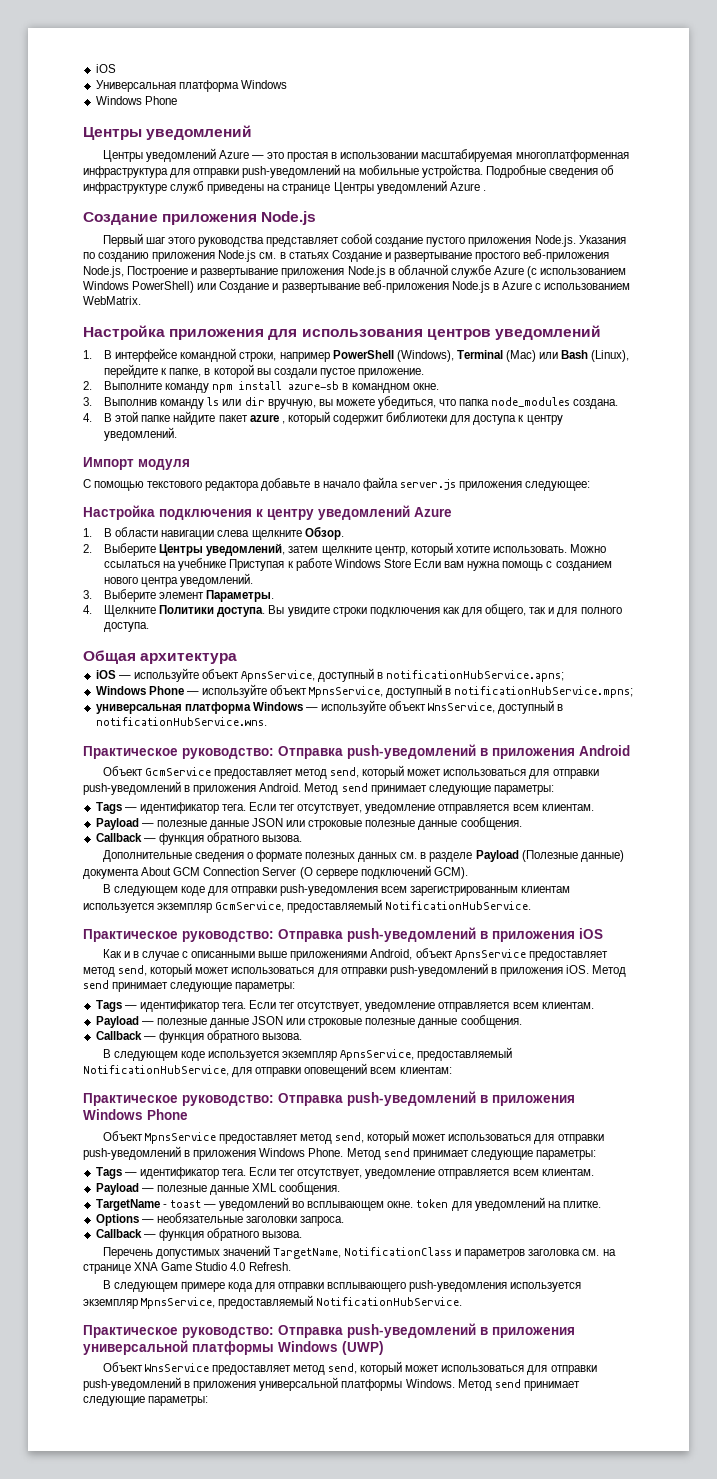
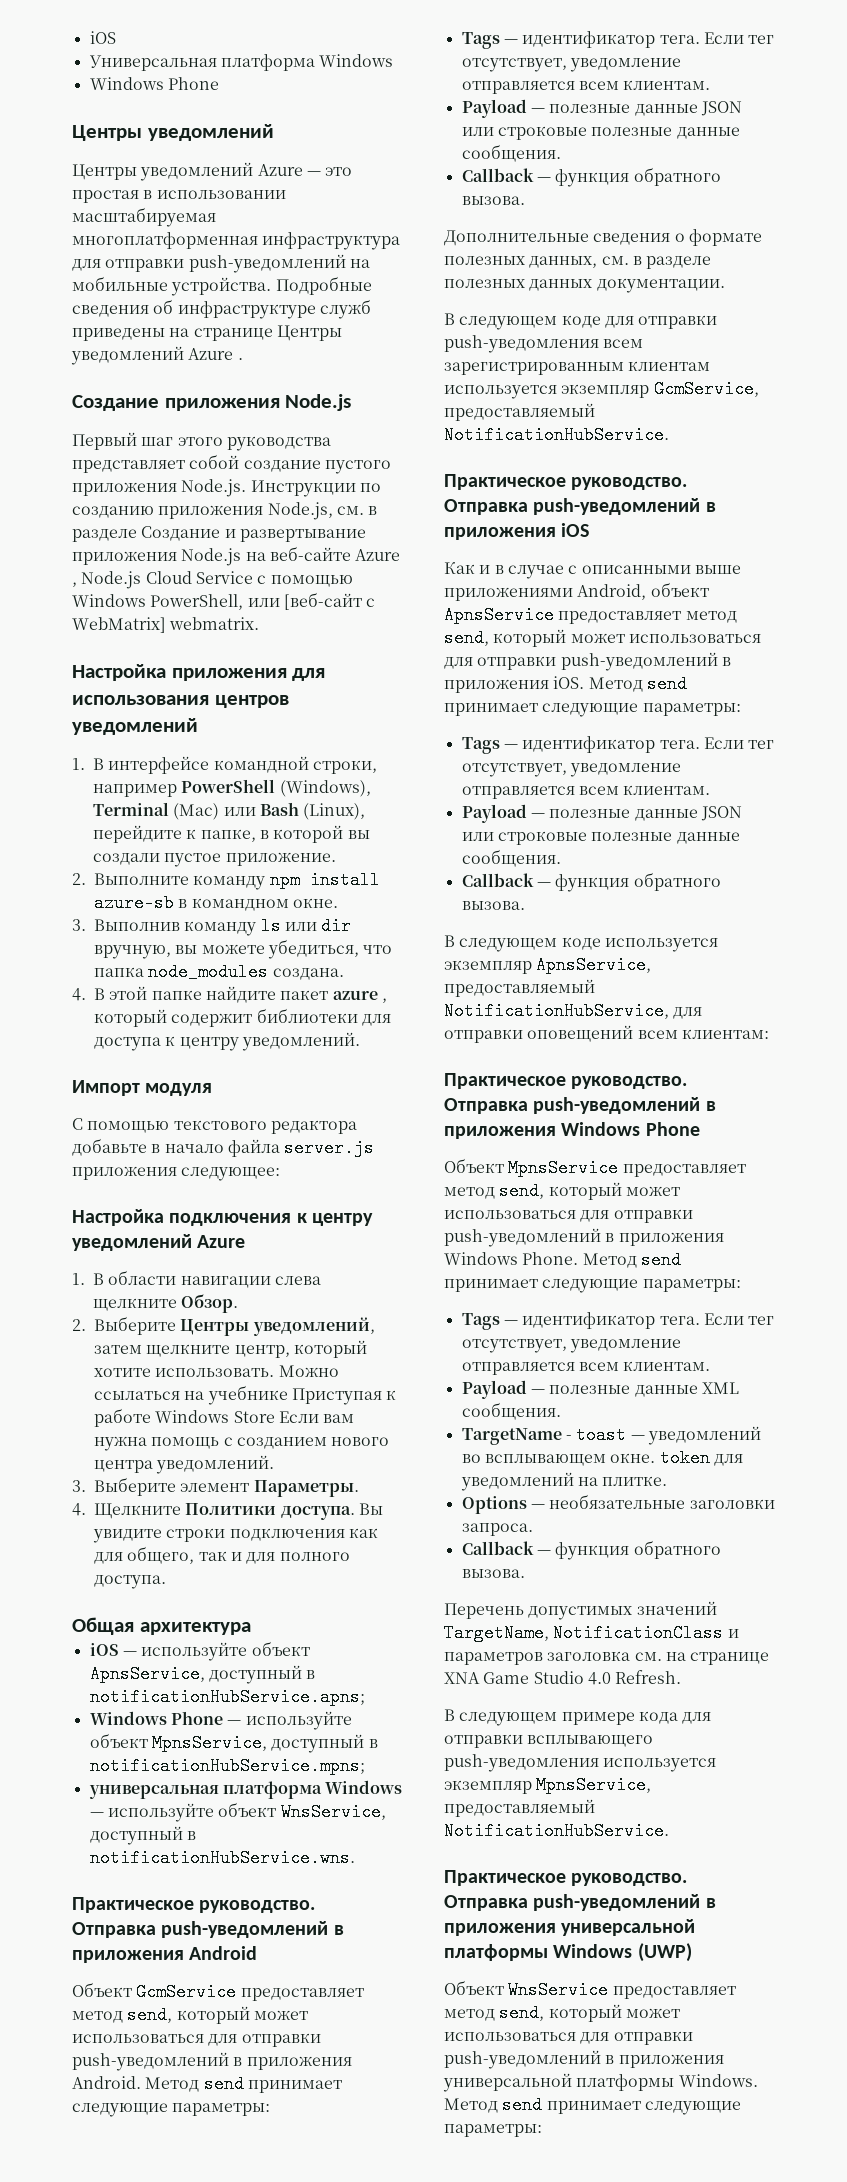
- Первый шаг этого руководства представляет собой создание пустого приложения Node.js. Указания по созданию приложения Node.js см. в статьях Создание и развертывание простого веб-приложения Node.js, Построение и развертывание приложения Node.js в облачной службе Azure (с использованием Windows PowerShell) или Создание и развертывание веб-приложения Node.js в Azure с использованием WebMatrix.
+ Первый шаг этого руководства представляет собой создание пустого приложения Node.js. Инструкции по созданию приложения Node.js, см. в разделе Создание и развертывание приложения Node.js на веб-сайте Azure , Node.js Cloud Service с помощью Windows PowerShell, или [веб-сайт с WebMatrix] webmatrix.
- Практическое руководство: Отправка push-уведомлений в приложения Android
+ Практическое руководство. Отправка push-уведомлений в приложения Android
- Дополнительные сведения о формате полезных данных см. в разделе Payload (Полезные данные) документа About GCM Connection Server (О сервере подключений GCM).
+ Дополнительные сведения о формате полезных данных, см. в разделе полезных данных документации.
- Практическое руководство: Отправка push-уведомлений в приложения iOS
+ Практическое руководство. Отправка push-уведомлений в приложения iOS
- Практическое руководство: Отправка push-уведомлений в приложения Windows Phone
+ Практическое руководство. Отправка push-уведомлений в приложения Windows Phone
- Практическое руководство: Отправка push-уведомлений в приложения универсальной платформы Windows (UWP)
+ Практическое руководство. Отправка push-уведомлений в приложения универсальной платформы Windows (UWP)

